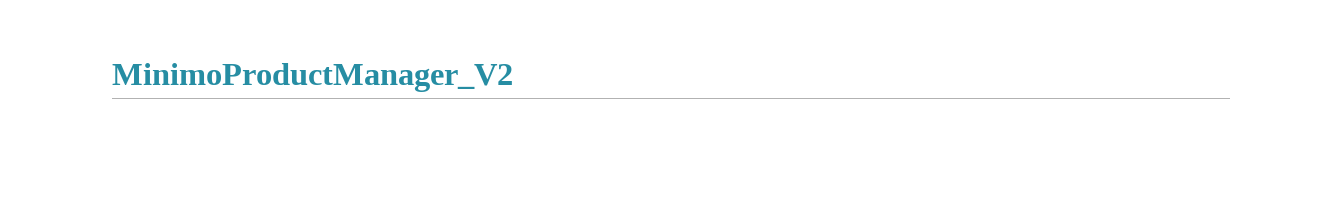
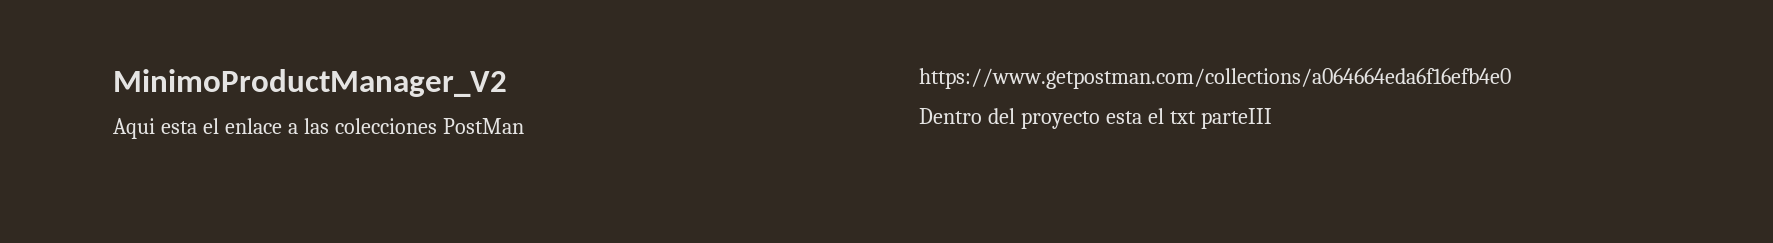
+ Aqui esta el enlace a las colecciones PostMan https://www.getpostman.com/collections/a064664eda6f16efb4e0
+ Dentro del proyecto esta el txt parteIII

